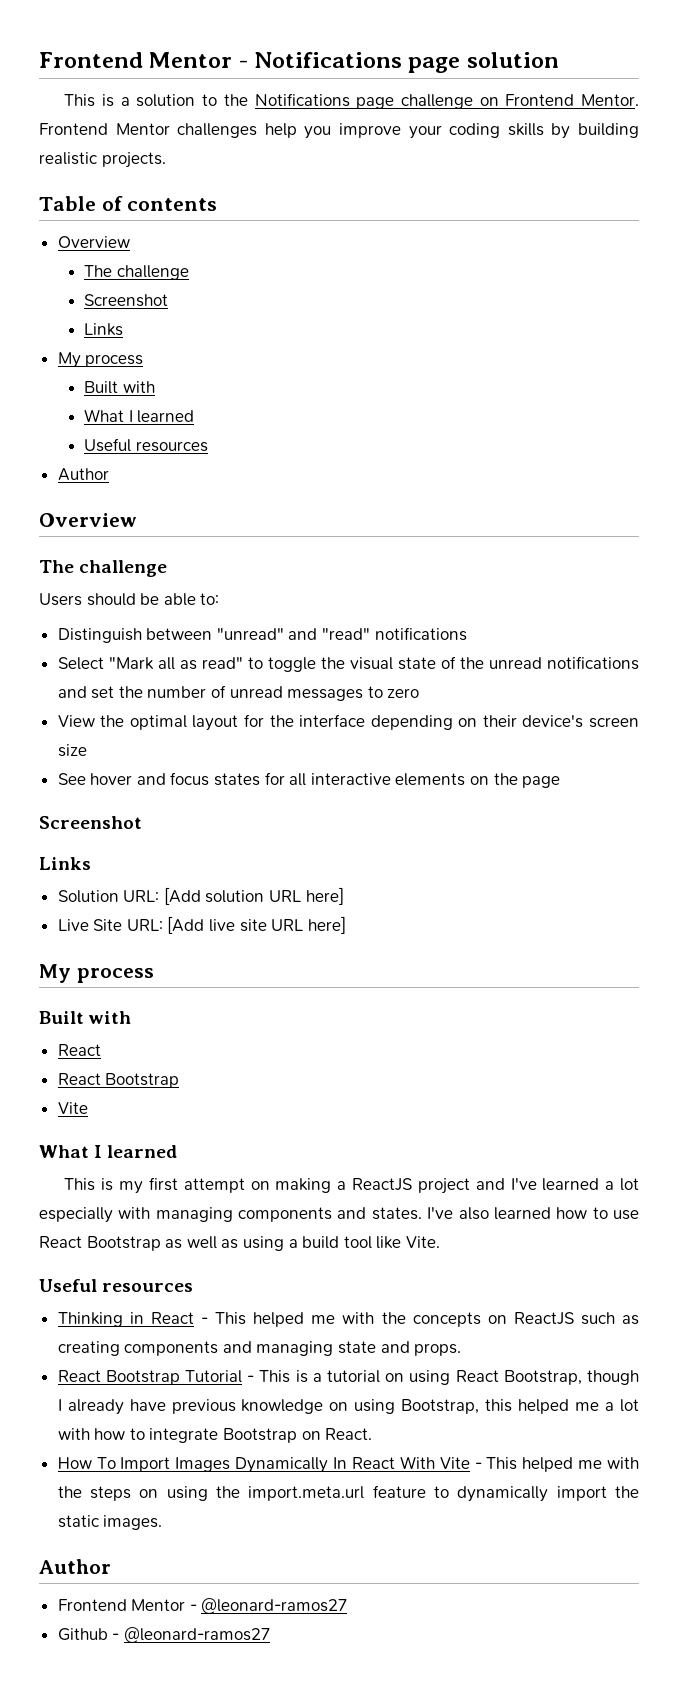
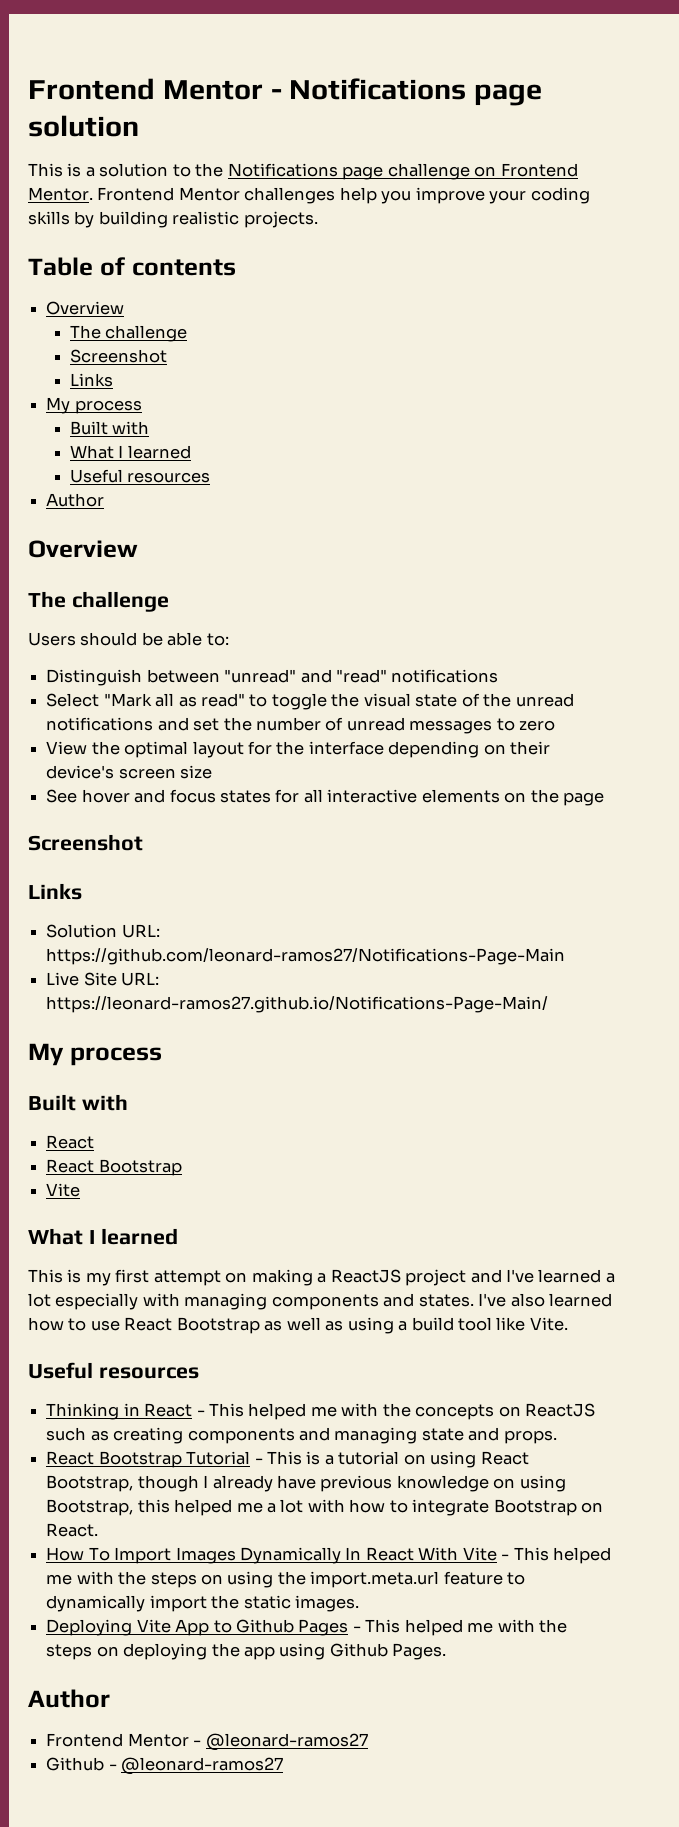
- Solution URL: [Add solution URL here]
+ Solution URL: https://github.com/leonard-ramos27/Notifications-Page-Main
- Live Site URL: [Add live site URL here]
+ Live Site URL: https://leonard-ramos27.github.io/Notifications-Page-Main/
+ Deploying Vite App to Github Pages - This helped me with the steps on deploying the app using Github Pages.

